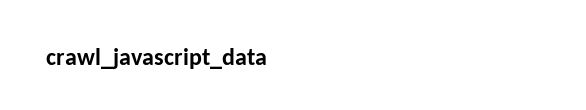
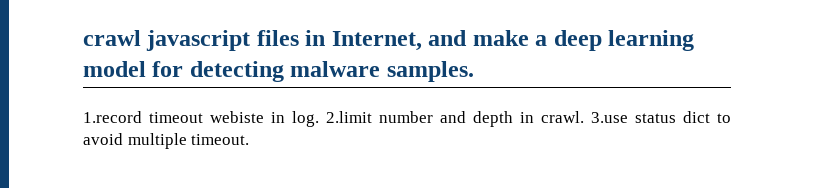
- crawl_javascript_data
+ crawl javascript files in Internet, and make a deep learning model for detecting malware samples.
+ 1.record timeout webiste in log. 2.limit number and depth in crawl. 3.use status dict to avoid multiple timeout.

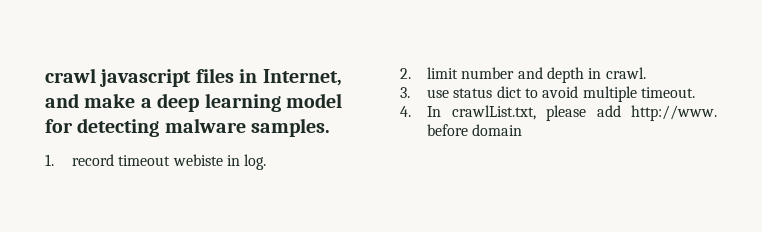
- 1.record timeout webiste in log. 2.limit number and depth in crawl. 3.use status dict to avoid multiple timeout.
+ 1. record timeout webiste in log.
+ 2. limit number and depth in crawl.
+ 3. use status dict to avoid multiple timeout.
+ 4. In crawlList.txt, please add http://www. before domain

